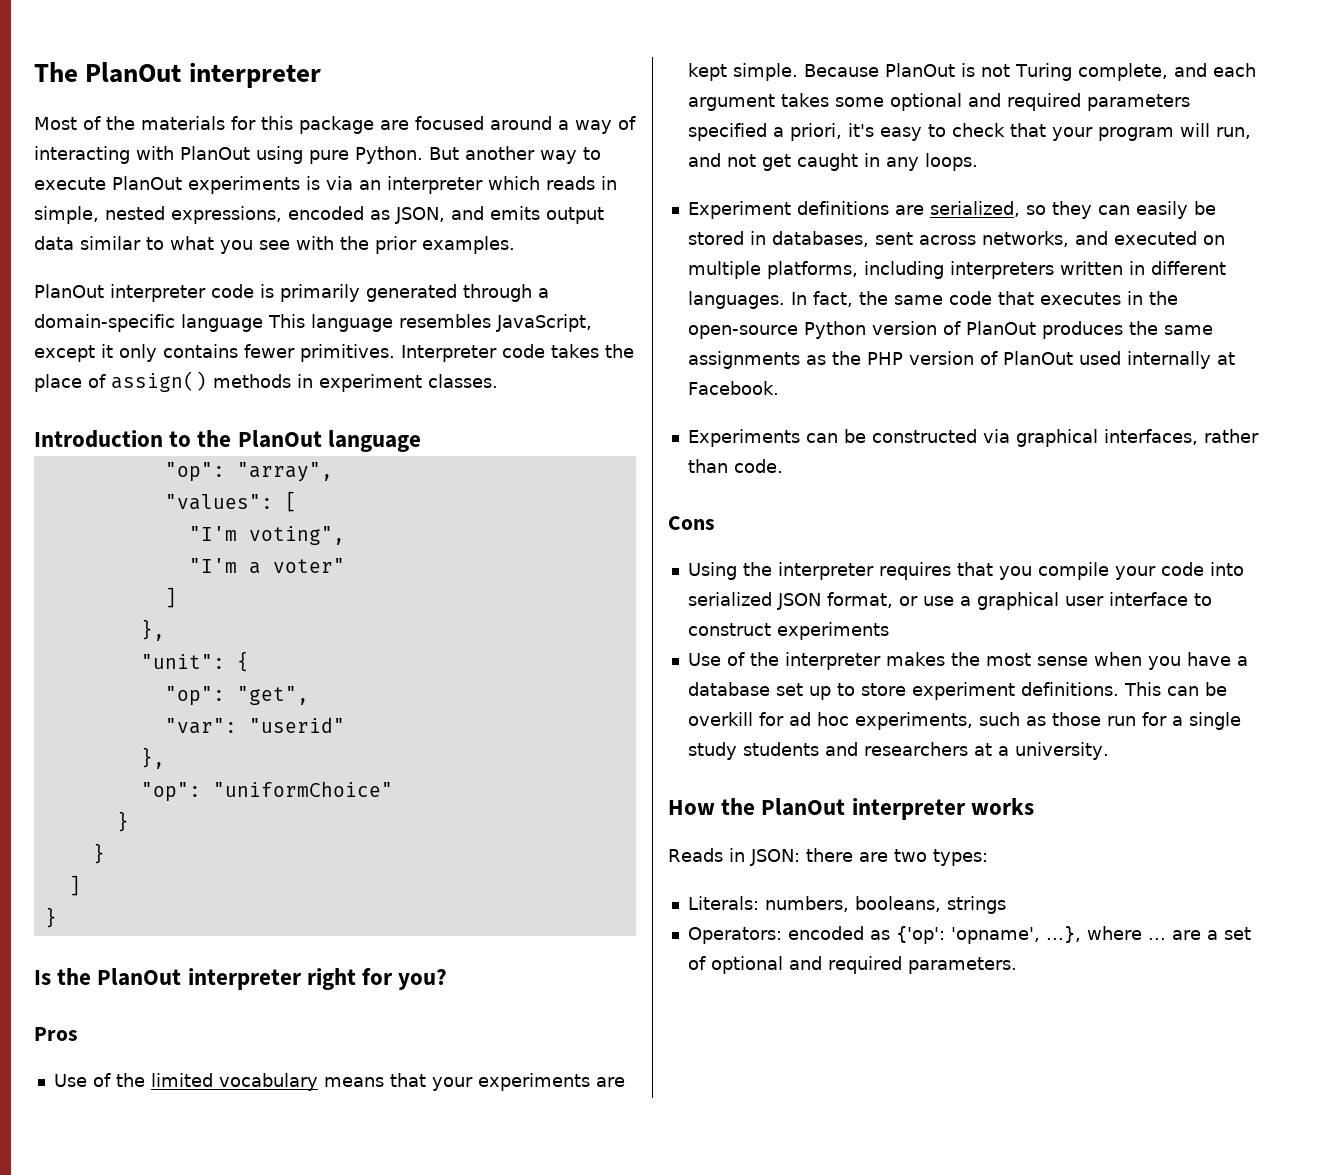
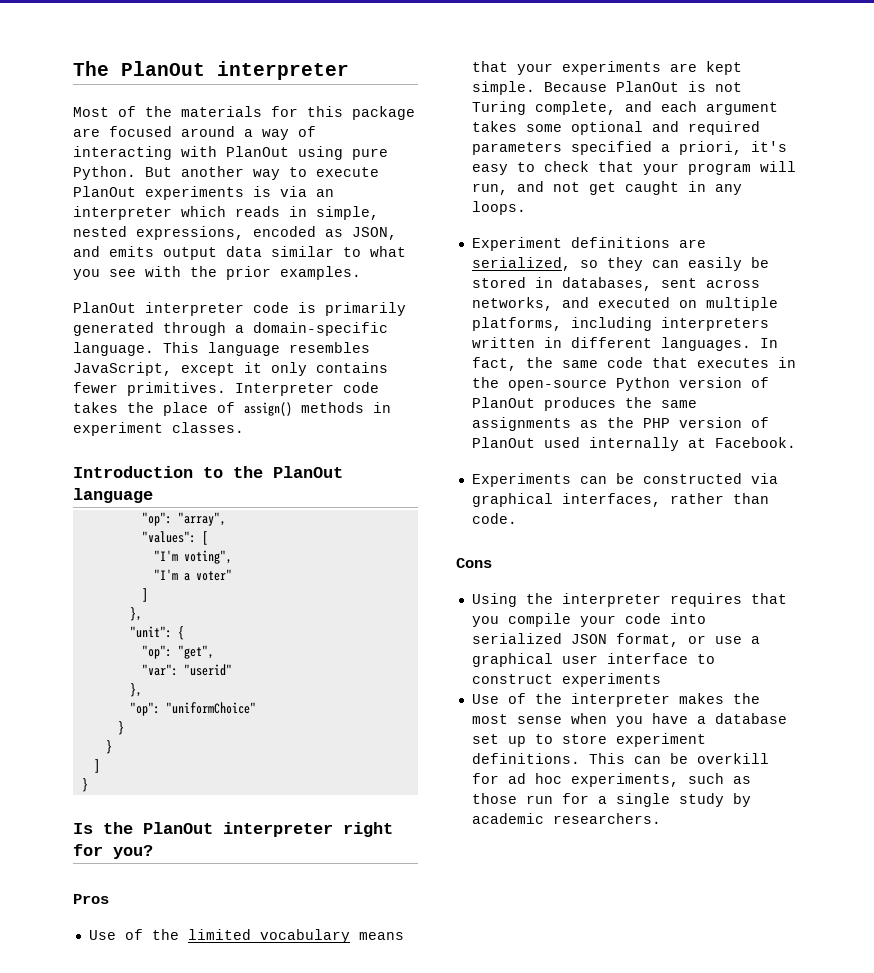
- PlanOut interpreter code is primarily generated through a domain-specific language This language resembles JavaScript, except it only contains fewer primitives.
+ PlanOut interpreter code is primarily generated through a domain-specific language. This language resembles JavaScript, except it only contains fewer primitives.
- This can be overkill for ad hoc experiments, such as those run for a single study students and researchers at a university.
- How the PlanOut interpreter works
- Reads in JSON: there are two types:
- Literals: numbers, booleans, strings
- Operators: encoded as {'op': 'opname', ...}, where ... are a set of optional and required parameters.
+ This can be overkill for ad hoc experiments, such as those run for a single study by academic researchers.

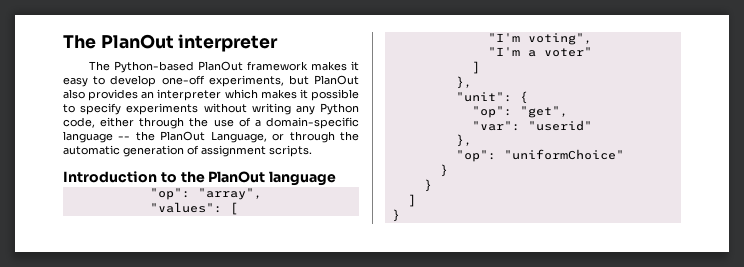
- Most of the materials for this package are focused around a way of interacting with PlanOut using pure Python. But another way to execute PlanOut experiments is via an interpreter which reads in simple, nested expressions, encoded as JSON, and emits output data similar to what you see with the prior examples.
- PlanOut interpreter code is primarily generated through a domain-specific language. This language resembles JavaScript, except it only contains fewer primitives. Interpreter code takes the place of assign() methods in experiment classes.
+ The Python-based PlanOut framework makes it easy to develop one-off experiments, but PlanOut also provides an interpreter which makes it possible to specify experiments without writing any Python code, either through the use of a domain-specific language -- the PlanOut Language, or through the automatic generation of assignment scripts.
- Is the PlanOut interpreter right for you?
- Pros
- Use of the limited vocabulary means that your experiments are kept simple. Because PlanOut is not Turing complete, and each argument takes some optional and required parameters specified a priori, it's easy to check that your program will run, and not get caught in any loops.
- Experiment definitions are serialized, so they can easily be stored in databases, sent across networks, and executed on multiple platforms, including interpreters written in different languages. In fact, the same code that executes in the open-source Python version of PlanOut produces the same assignments as the PHP version of PlanOut used internally at Facebook.
- Experiments can be constructed via graphical interfaces, rather than code.
- Cons
- Using the interpreter requires that you compile your code into serialized JSON format, or use a graphical user interface to construct experiments
- Use of the interpreter makes the most sense when you have a database set up to store experiment definitions. This can be overkill for ad hoc experiments, such as those run for a single study by academic researchers.

